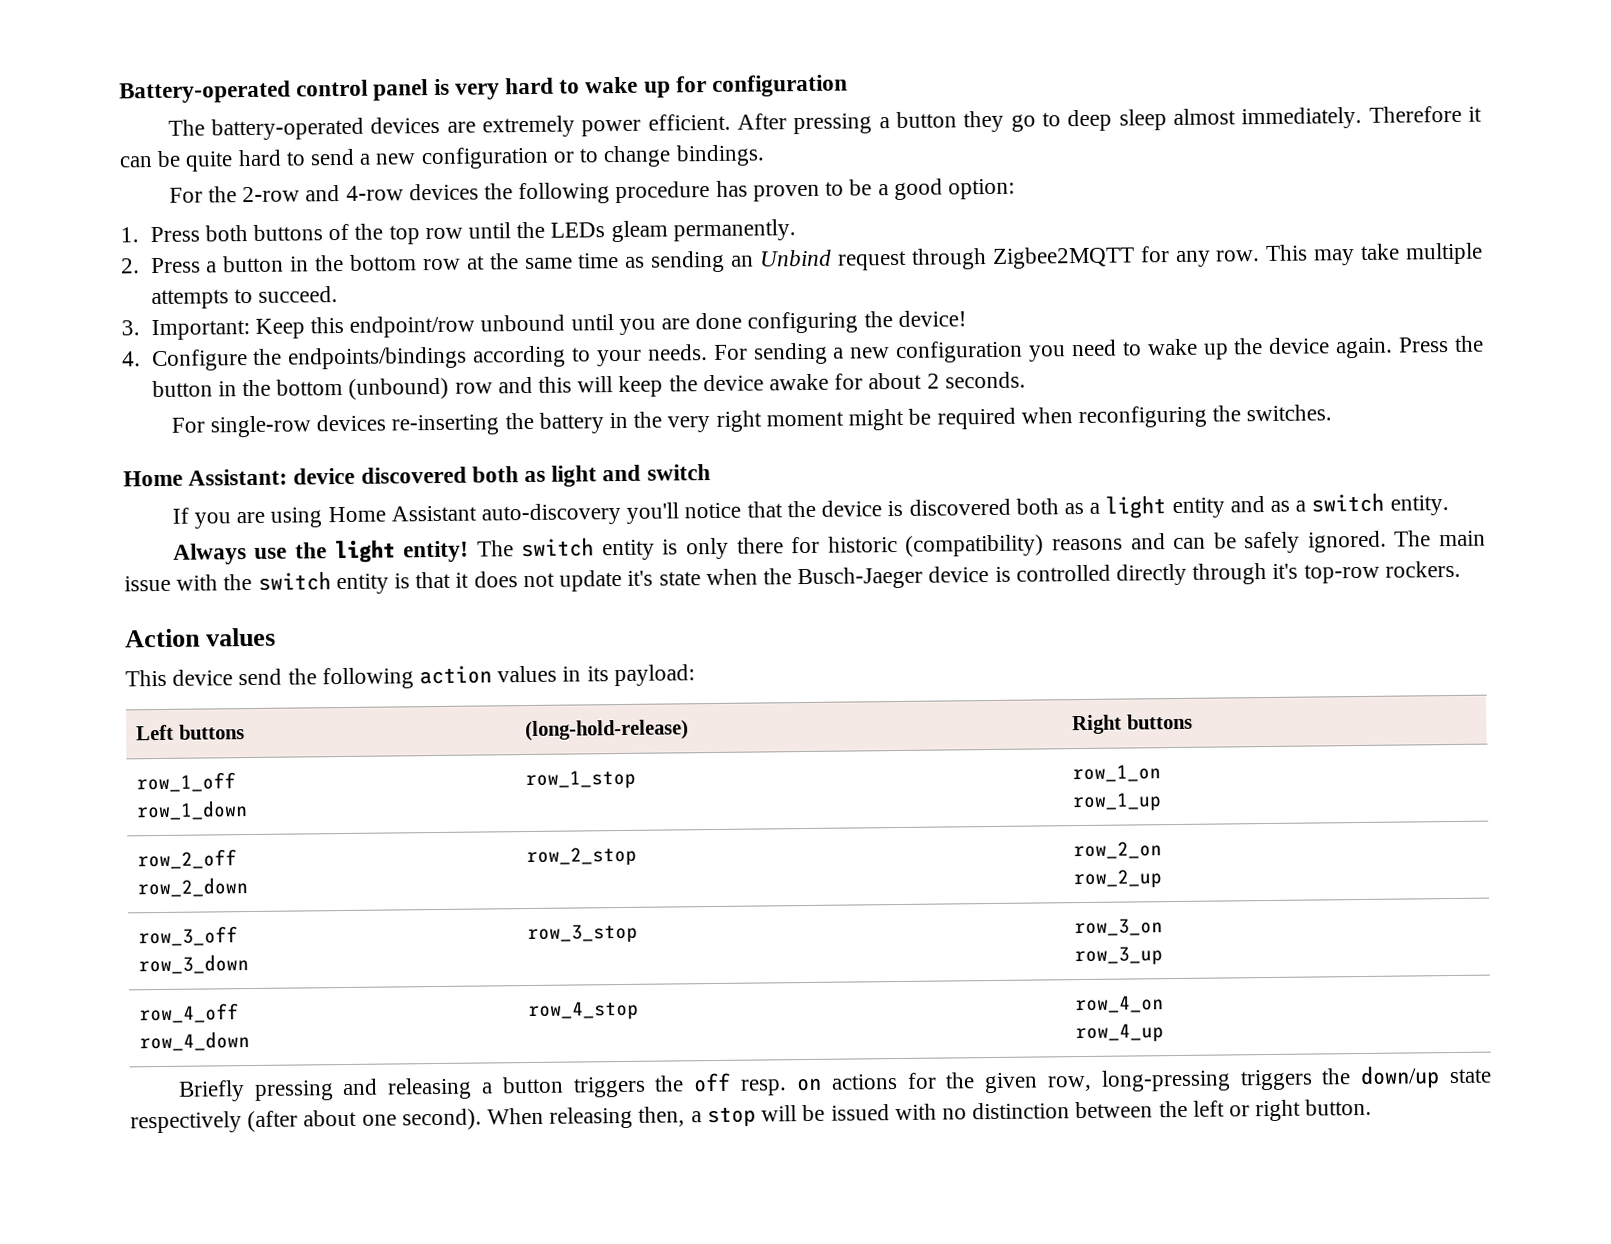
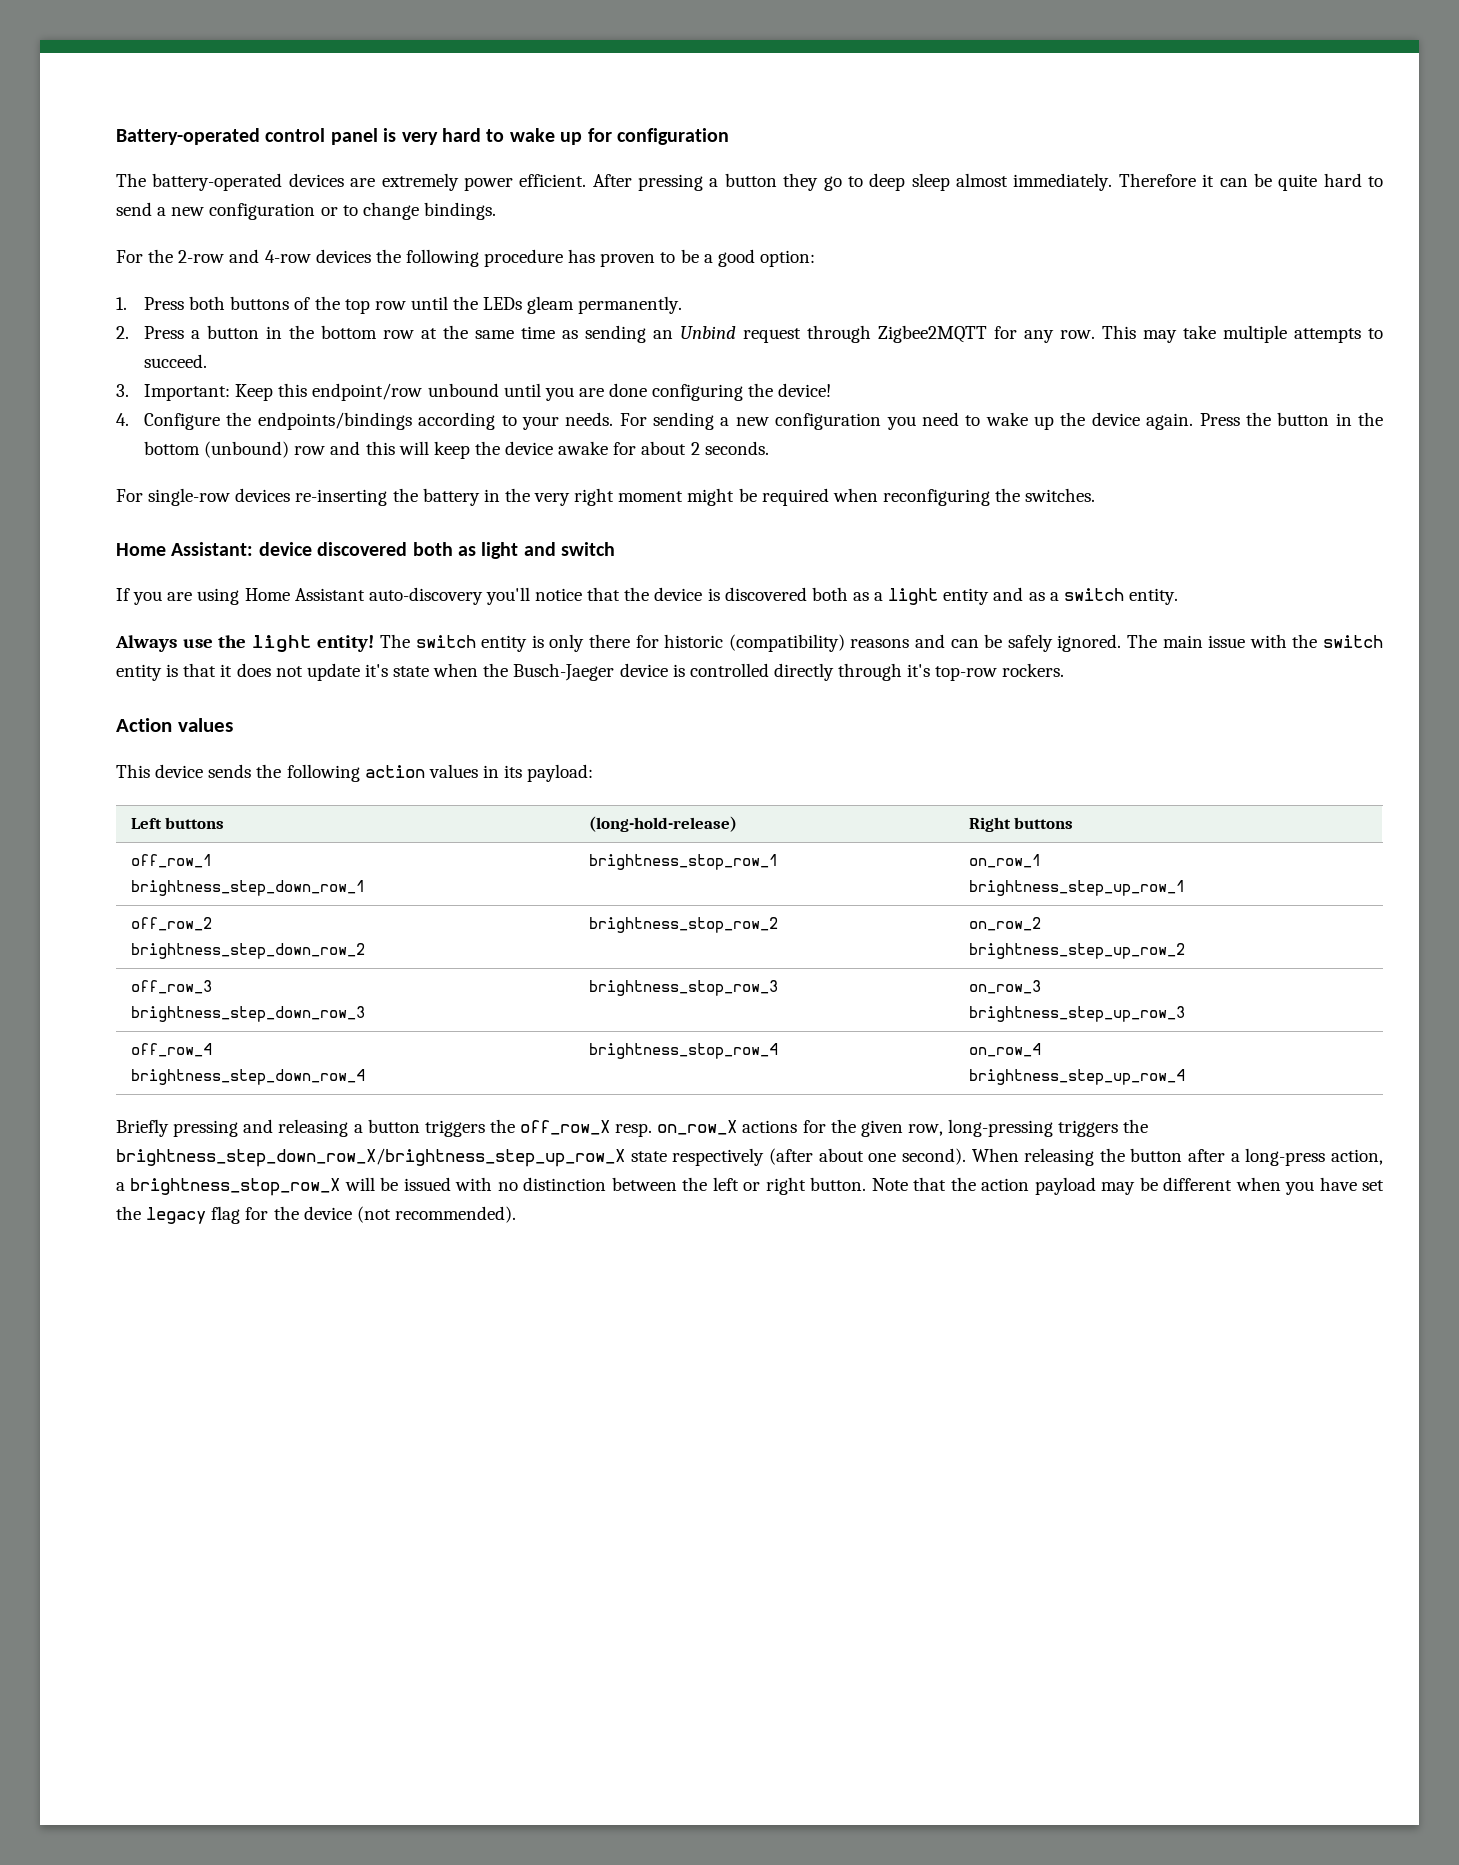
- This device send the following action values in its payload:
+ This device sends the following action values in its payload:
- row_1_off
- row_1_down | row_1_stop | row_1_on
- row_1_up
- row_2_off
- row_2_down | row_2_stop | row_2_on
- row_2_up
- row_3_off
- row_3_down | row_3_stop | row_3_on
- row_3_up
- row_4_off
- row_4_down | row_4_stop | row_4_on
- row_4_up
+ off_row_1
+ brightness_step_down_row_1 | brightness_stop_row_1 | on_row_1
+ brightness_step_up_row_1
+ off_row_2
+ brightness_step_down_row_2 | brightness_stop_row_2 | on_row_2
+ brightness_step_up_row_2
+ off_row_3
+ brightness_step_down_row_3 | brightness_stop_row_3 | on_row_3
+ brightness_step_up_row_3
+ off_row_4
+ brightness_step_down_row_4 | brightness_stop_row_4 | on_row_4
+ brightness_step_up_row_4
- Briefly pressing and releasing a button triggers the off resp. on actions for the given row, long-pressing triggers the down/up state respectively (after about one second).
+ Briefly pressing and releasing a button triggers the off_row_X resp. on_row_X actions for the given row, long-pressing triggers the brightness_step_down_row_X/brightness_step_up_row_X state respectively (after about one second).
- When releasing then, a stop will be issued with no distinction between the left or right button.
+ When releasing the button after a long-press action, a brightness_stop_row_X will be issued with no distinction between the left or right button.
+ Note that the action payload may be different when you have set the legacy flag for the device (not recommended).

